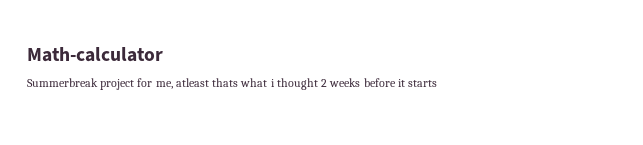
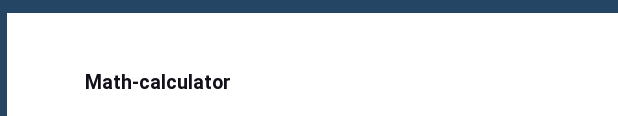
- Summerbreak project for me, atleast thats what i thought 2 weeks before it starts

